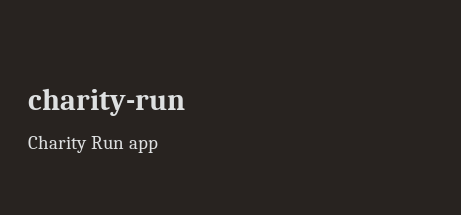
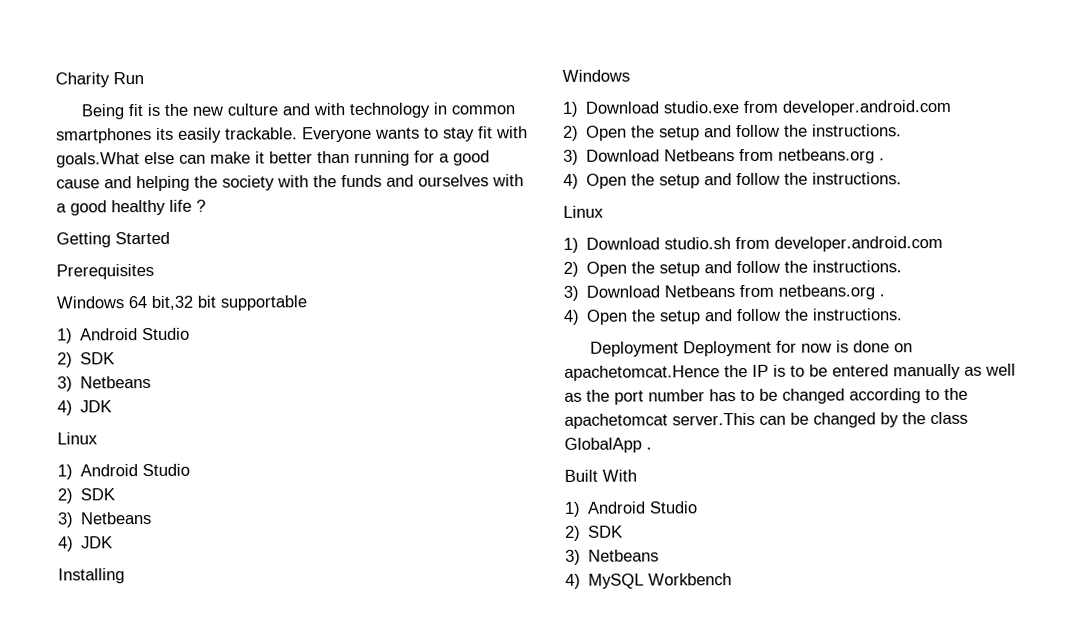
- charity-run
- Charity Run app
+ Charity Run
+ Being fit is the new culture and with technology in common smartphones its easily trackable. Everyone wants to stay fit with goals.What else can make it better than running for a good cause and helping the society with the funds and ourselves with a good healthy life ?
+ Getting Started
+ Prerequisites
+ Windows 64 bit,32 bit supportable
+ 1) Android Studio
+ 2) SDK
+ 3) Netbeans
+ 4) JDK
+ Linux
+ 1) Android Studio
+ 2) SDK
+ 3) Netbeans
+ 4) JDK
+ Installing
+ Windows
+ 1) Download studio.exe from developer.android.com
+ 2) Open the setup and follow the instructions.
+ 3) Download Netbeans from netbeans.org .
+ 4) Open the setup and follow the instructions.
+ Linux
+ 1) Download studio.sh from developer.android.com
+ 2) Open the setup and follow the instructions.
+ 3) Download Netbeans from netbeans.org .
+ 4) Open the setup and follow the instructions.
+ Deployment Deployment for now is done on apachetomcat.Hence the IP is to be entered manually as well as the port number has to be changed according to the apachetomcat server.This can be changed by the class GlobalApp .
+ Built With
+ 1) Android Studio
+ 2) SDK
+ 3) Netbeans
+ 4) MySQL Workbench

